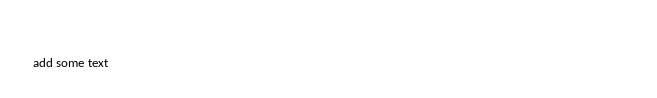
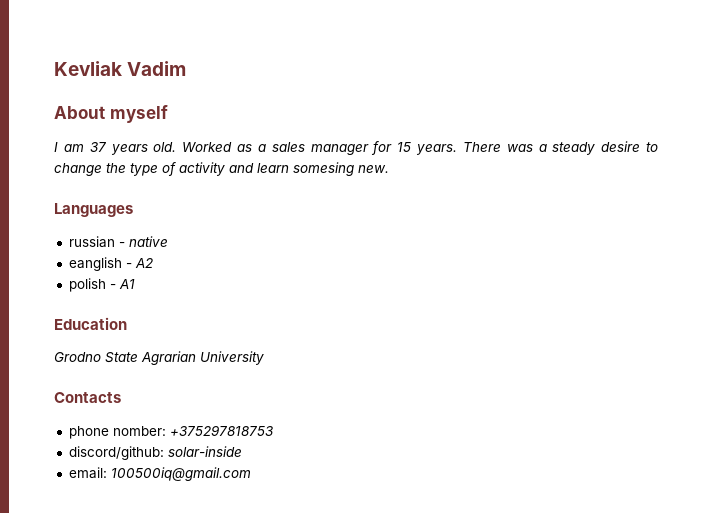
- add some text
+ Kevliak Vadim
+ About myself
+ I am 37 years old. Worked as a sales manager for 15 years. There was a steady desire to change the type of activity and learn somesing new.
+ Languages
+ russian - native
+ eanglish - A2
+ polish - A1
+ Education
+ Grodno State Agrarian University
+ Contacts
+ phone nomber: +375297818753
+ discord/github: solar-inside
+ email: 100500iq@gmail.com

